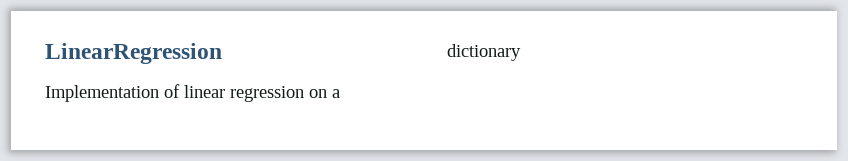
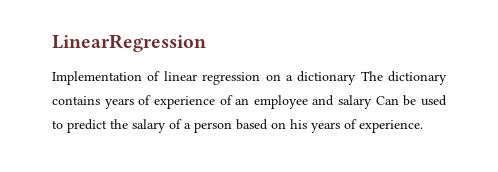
- Implementation of linear regression on a dictionary
+ Implementation of linear regression on a dictionary The dictionary contains years of experience of an employee and salary Can be used to predict the salary of a person based on his years of experience.

